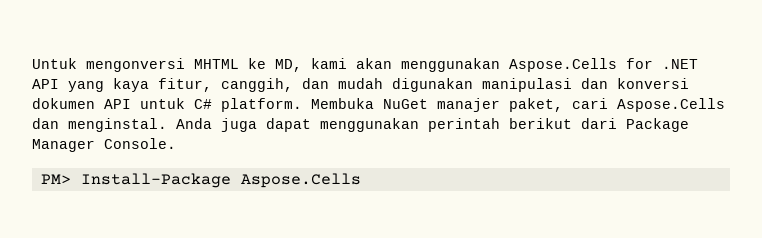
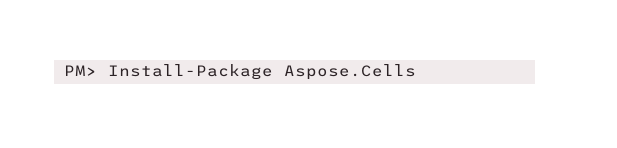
- Untuk mengonversi MHTML ke MD, kami akan menggunakan Aspose.Cells for .NET API yang kaya fitur, canggih, dan mudah digunakan manipulasi dan konversi dokumen API untuk C# platform. Membuka NuGet manajer paket, cari Aspose.Cells dan menginstal. Anda juga dapat menggunakan perintah berikut dari Package Manager Console.

